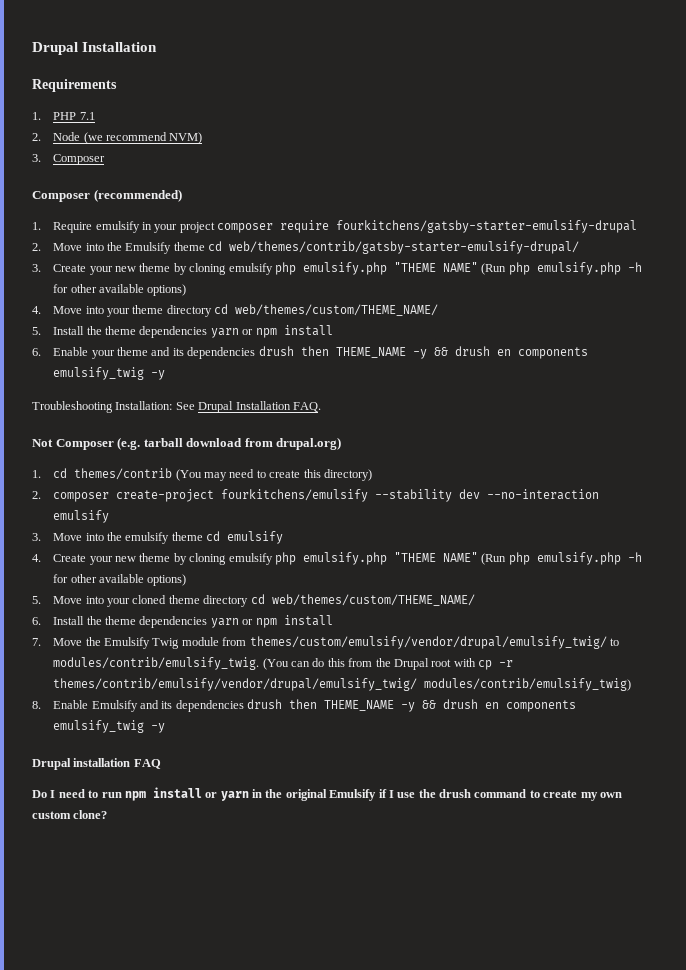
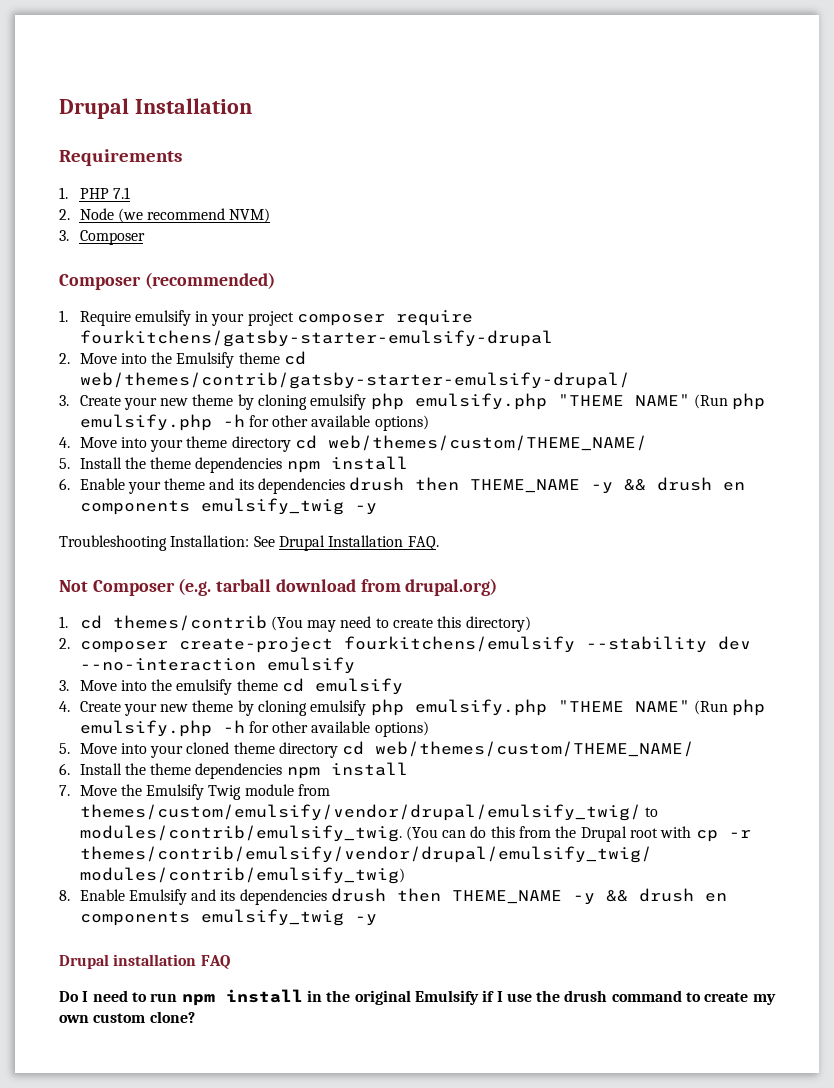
- 5. Install the theme dependencies yarn or npm install
+ 5. Install the theme dependencies npm install
- 6. Install the theme dependencies yarn or npm install
+ 6. Install the theme dependencies npm install
- Do I need to run npm install or yarn in the original Emulsify if I use the drush command to create my own custom clone?
+ Do I need to run npm install in the original Emulsify if I use the drush command to create my own custom clone?

